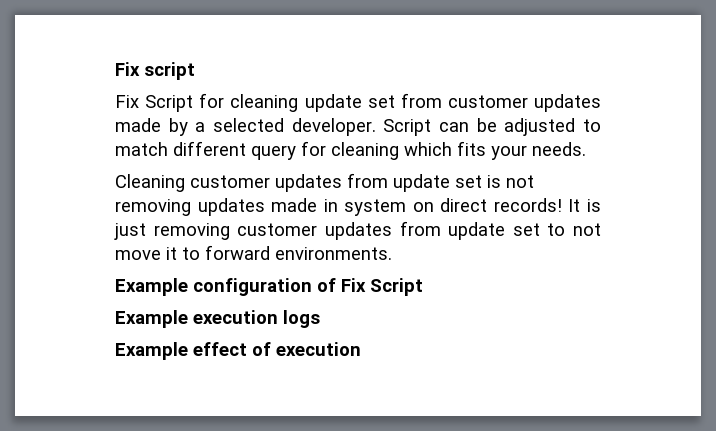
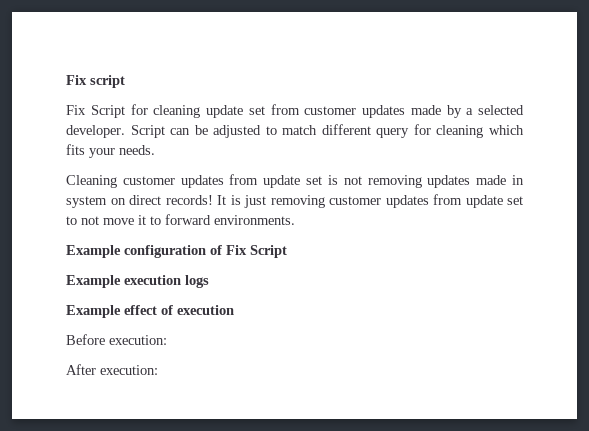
+ Before execution:
+ After execution:

